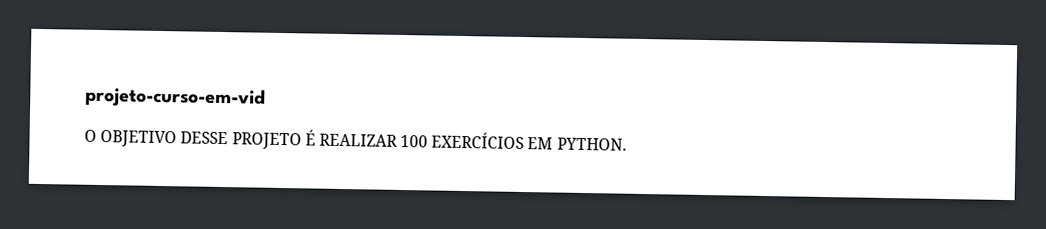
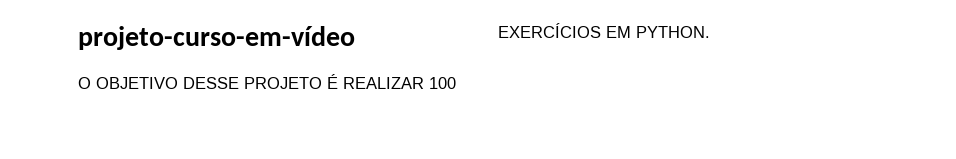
- projeto-curso-em-vid
+ projeto-curso-em-vídeo

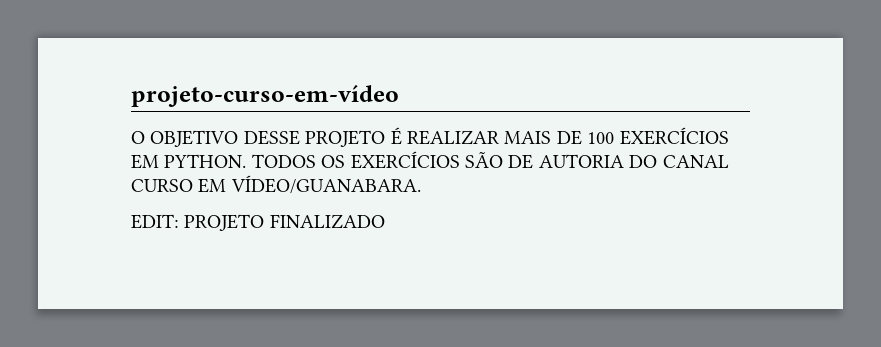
- O OBJETIVO DESSE PROJETO É REALIZAR 100 EXERCÍCIOS EM PYTHON.
+ O OBJETIVO DESSE PROJETO É REALIZAR MAIS DE 100 EXERCÍCIOS EM PYTHON.
+ TODOS OS EXERCÍCIOS SÃO DE AUTORIA DO CANAL CURSO EM VÍDEO/GUANABARA.
+ EDIT: PROJETO FINALIZADO

